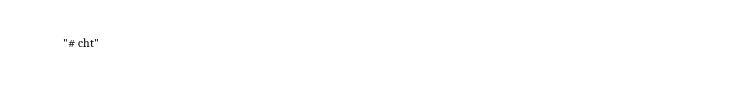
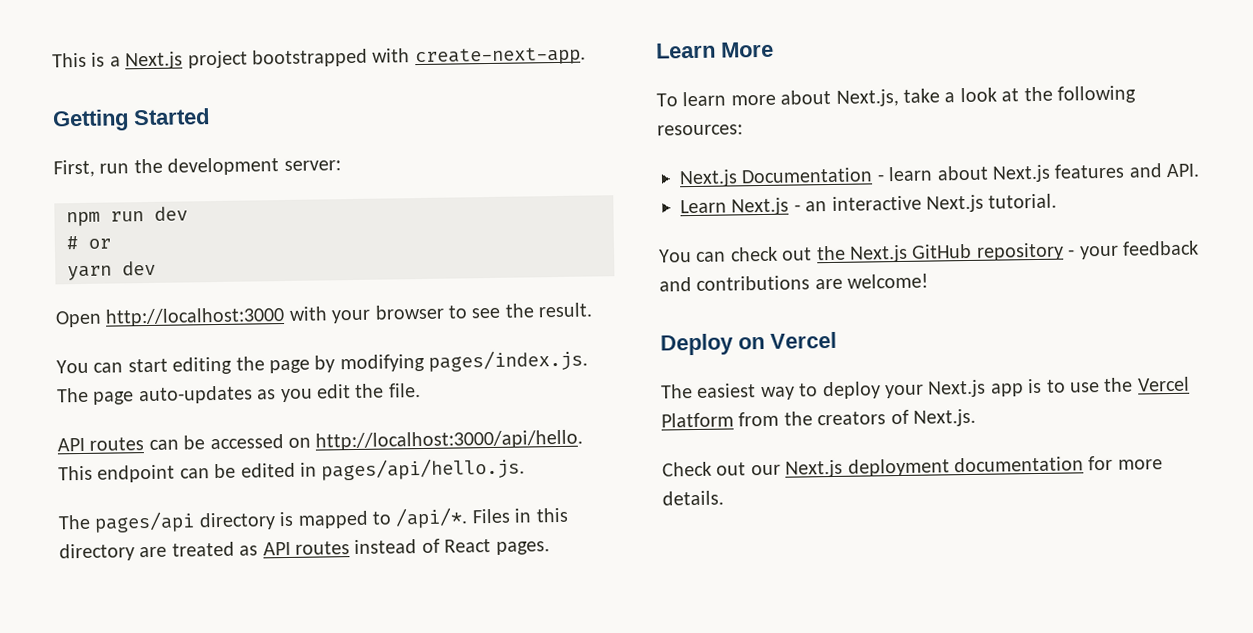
- "# cht"
+ This is a Next.js project bootstrapped with create-next-app.
+ Getting Started
+ First, run the development server:
+ npm run dev
+ # or
+ yarn dev
+ Open http://localhost:3000 with your browser to see the result.
+ You can start editing the page by modifying pages/index.js. The page auto-updates as you edit the file.
+ API routes can be accessed on http://localhost:3000/api/hello. This endpoint can be edited in pages/api/hello.js.
+ The pages/api directory is mapped to /api/*. Files in this directory are treated as API routes instead of React pages.
+ Learn More
+ To learn more about Next.js, take a look at the following resources:
+ Next.js Documentation - learn about Next.js features and API.
+ Learn Next.js - an interactive Next.js tutorial.
+ You can check out the Next.js GitHub repository - your feedback and contributions are welcome!
+ Deploy on Vercel
+ The easiest way to deploy your Next.js app is to use the Vercel Platform from the creators of Next.js.
+ Check out our Next.js deployment documentation for more details.

